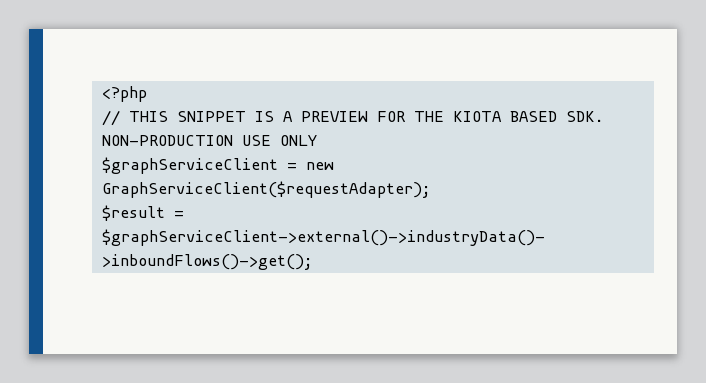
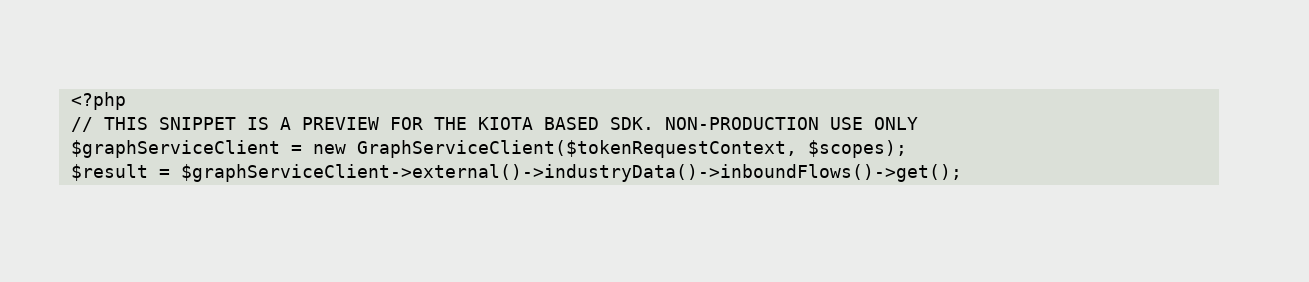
- $graphServiceClient = new GraphServiceClient($requestAdapter);
+ $graphServiceClient = new GraphServiceClient($tokenRequestContext, $scopes);

